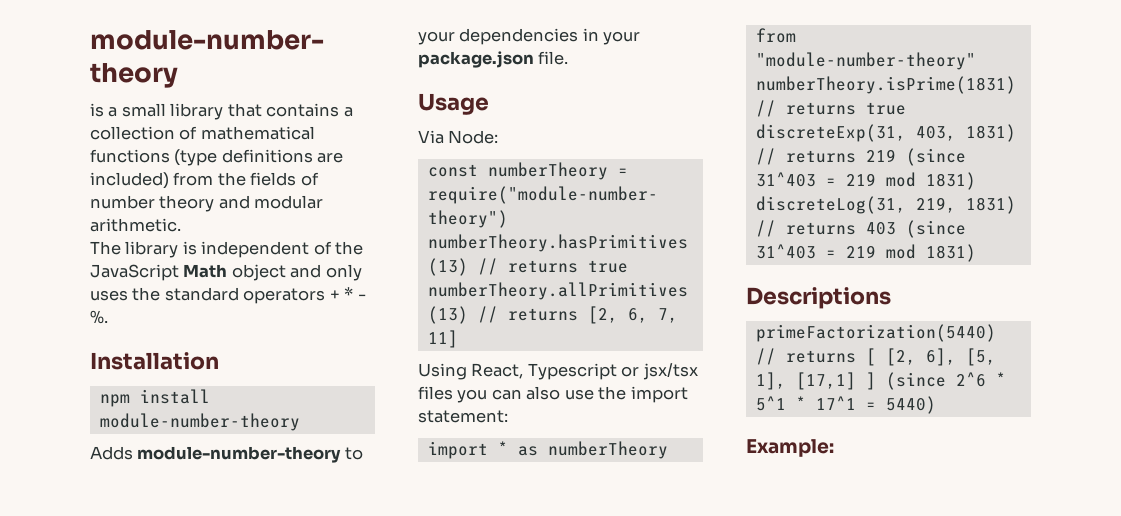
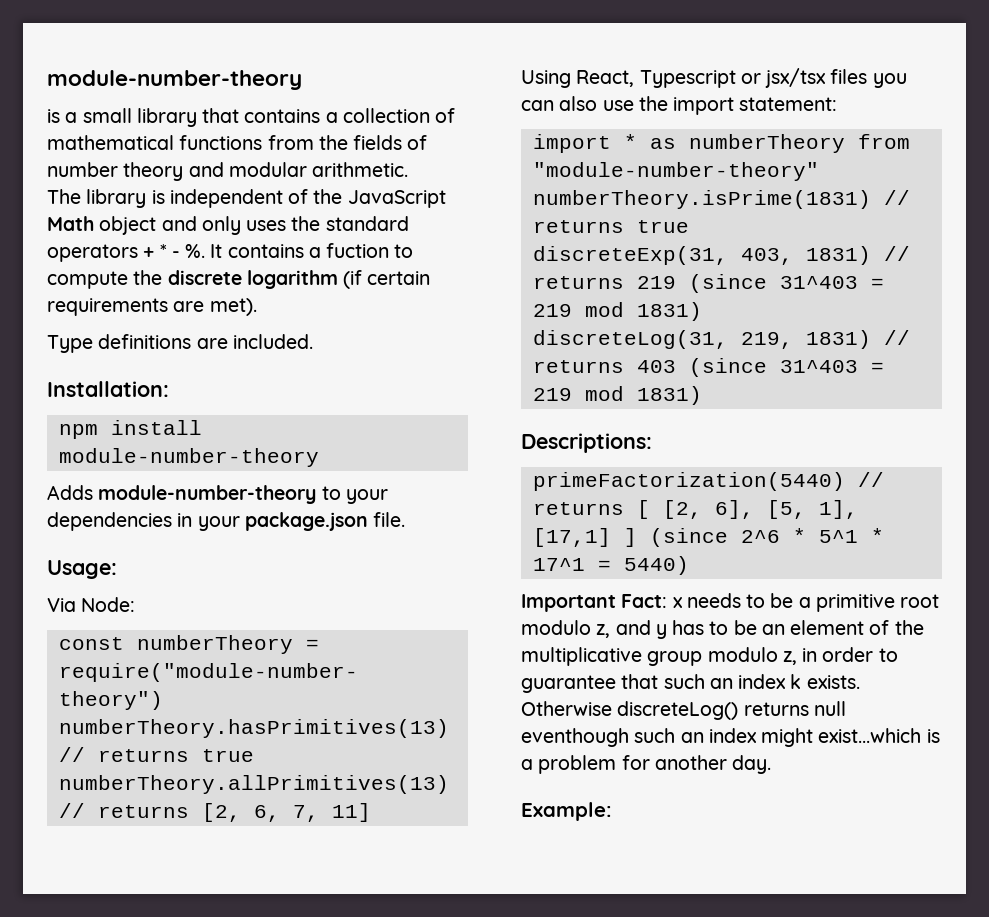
- is a small library that contains a collection of mathematical functions (type definitions are included) from the fields of number theory and modular arithmetic.
+ is a small library that contains a collection of mathematical functions from the fields of number theory and modular arithmetic.
- The library is independent of the JavaScript Math object and only uses the standard operators + * - %.
- Installation
+ The library is independent of the JavaScript Math object and only uses the standard operators + * - %. It contains a fuction to compute the discrete logarithm (if certain requirements are met).
+ Type definitions are included.
+ Installation:
- Usage
+ Usage:
- Descriptions
+ Descriptions:
+ Important Fact: x needs to be a primitive root modulo z, and y has to be an element of the multiplicative group modulo z, in order to guarantee that such an index k exists. Otherwise discreteLog() returns null eventhough such an index might exist...which is a problem for another day.

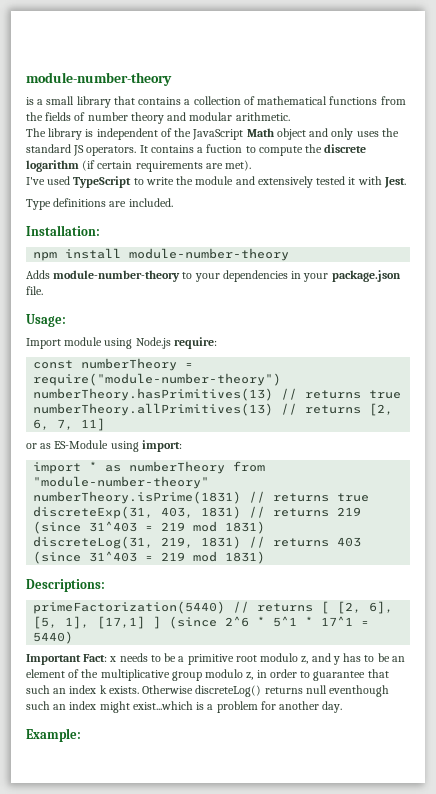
- The library is independent of the JavaScript Math object and only uses the standard operators + * - %.
+ The library is independent of the JavaScript Math object and only uses the standard JS operators.
+ I've used TypeScript to write the module and extensively tested it with Jest.
- Via Node:
+ Import module using Node.js require:
- Using React, Typescript or jsx/tsx files you can also use the import statement:
+ or as ES-Module using import:

